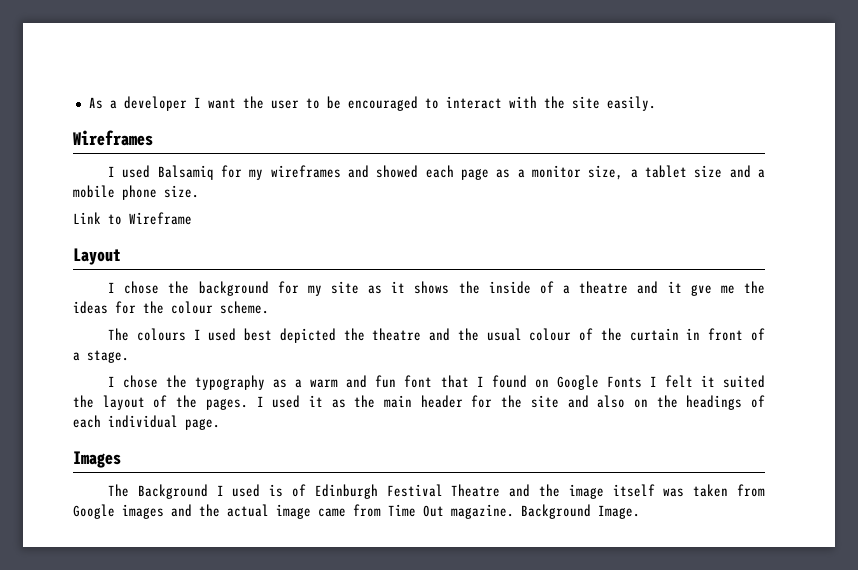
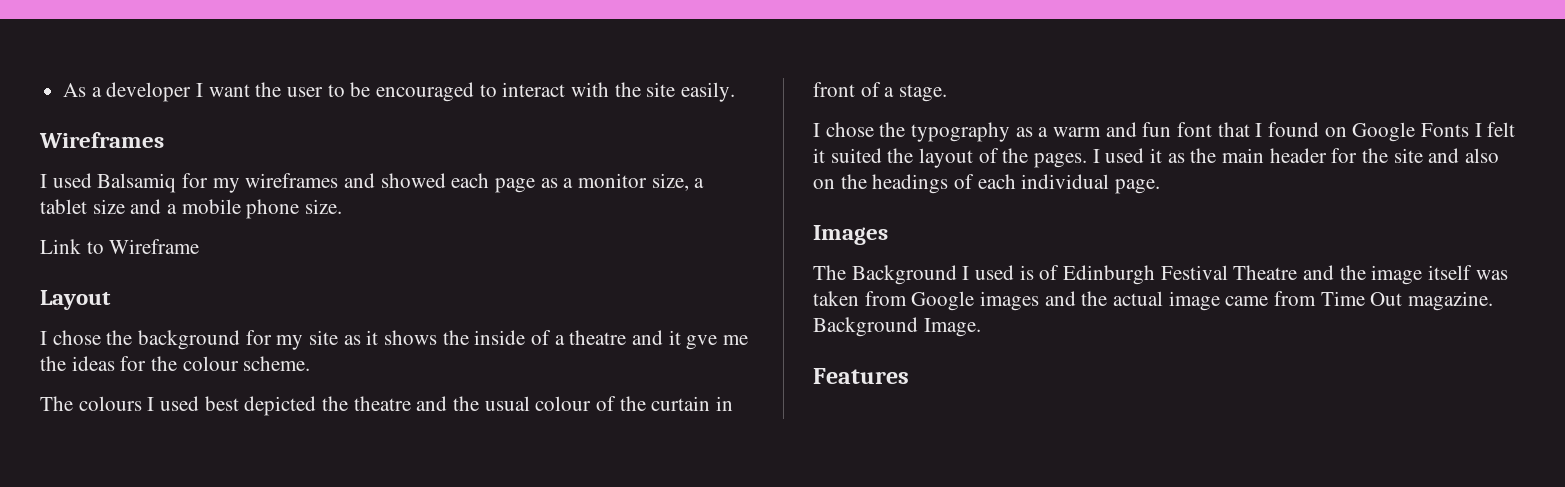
+ Features

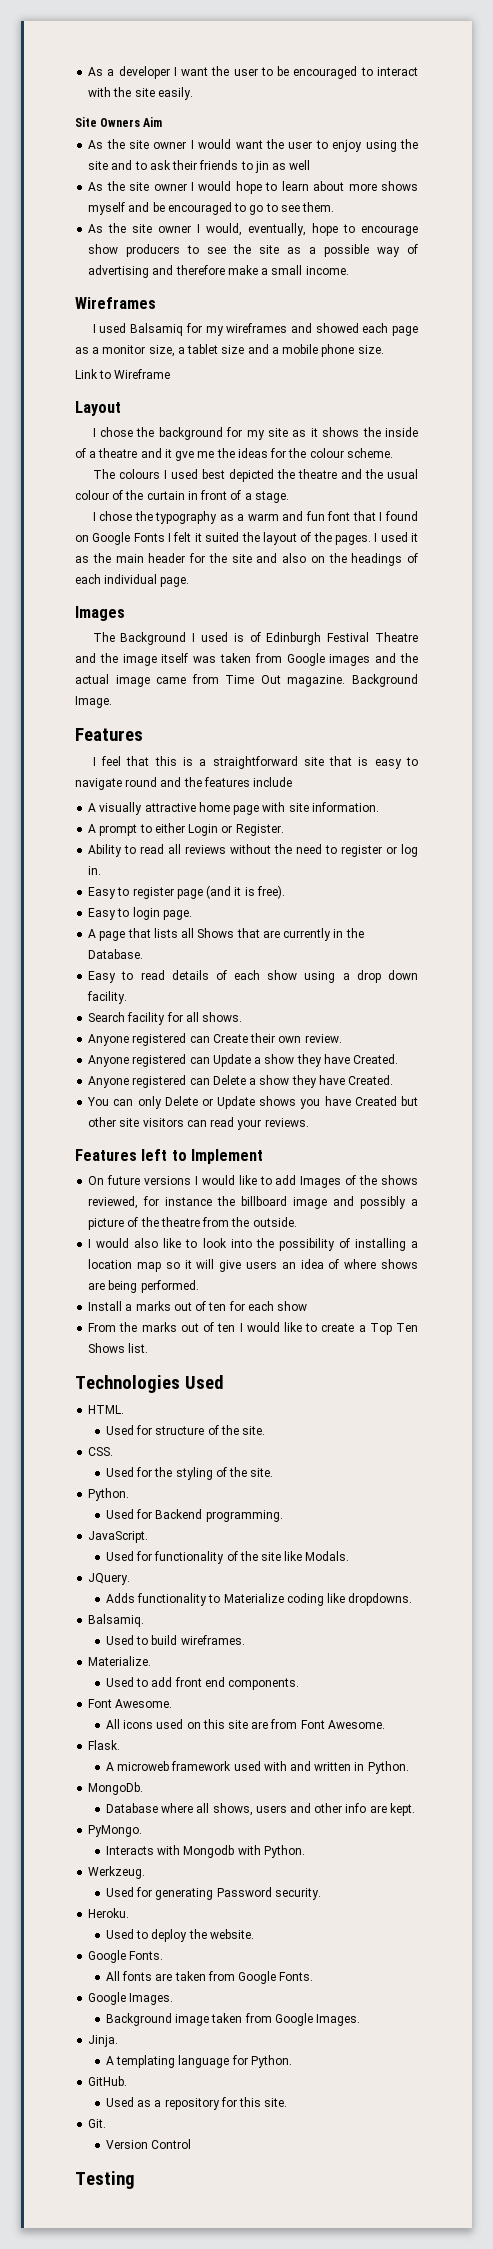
+ Site Owners Aim
+ As the site owner I would want the user to enjoy using the site and to ask their friends to jin as well
+ As the site owner I would hope to learn about more shows myself and be encouraged to go to see them.
+ As the site owner I would, eventually, hope to encourage show producers to see the site as a possible way of advertising and therefore make a small income.
+ I feel that this is a straightforward site that is easy to navigate round and the features include
+ A visually attractive home page with site information.
+ A prompt to either Login or Register.
+ Ability to read all reviews without the need to register or log in.
+ Easy to register page (and it is free).
+ Easy to login page.
+ A page that lists all Shows that are currently in the Database.
+ Easy to read details of each show using a drop down facility.
+ Search facility for all shows.
+ Anyone registered can Create their own review.
+ Anyone registered can Update a show they have Created.
+ Anyone registered can Delete a show they have Created.
+ You can only Delete or Update shows you have Created but other site visitors can read your reviews.
+ Features left to Implement
+ On future versions I would like to add Images of the shows reviewed, for instance the billboard image and possibly a picture of the theatre from the outside.
+ I would also like to look into the possibility of installing a location map so it will give users an idea of where shows are being performed.
+ Install a marks out of ten for each show
+ From the marks out of ten I would like to create a Top Ten Shows list.
+ Technologies Used
+ HTML.
+ Used for structure of the site.
+ CSS.
+ Used for the styling of the site.
+ Python.
+ Used for Backend programming.
+ JavaScript.
+ Used for functionality of the site like Modals.
+ JQuery.
+ Adds functionality to Materialize coding like dropdowns.
+ Balsamiq.
+ Used to build wireframes.
+ Materialize.
+ Used to add front end components.
+ Font Awesome.
+ All icons used on this site are from Font Awesome.
+ Flask.
+ A microweb framework used with and written in Python.
+ MongoDb.
+ Database where all shows, users and other info are kept.
+ PyMongo.
+ Interacts with Mongodb with Python.
+ Werkzeug.
+ Used for generating Password security.
+ Heroku.
+ Used to deploy the website.
+ Google Fonts.
+ All fonts are taken from Google Fonts.
+ Google Images.
+ Background image taken from Google Images.
+ Jinja.
+ A templating language for Python.
+ GitHub.
+ Used as a repository for this site.
+ Git.
+ Version Control
+ Testing

